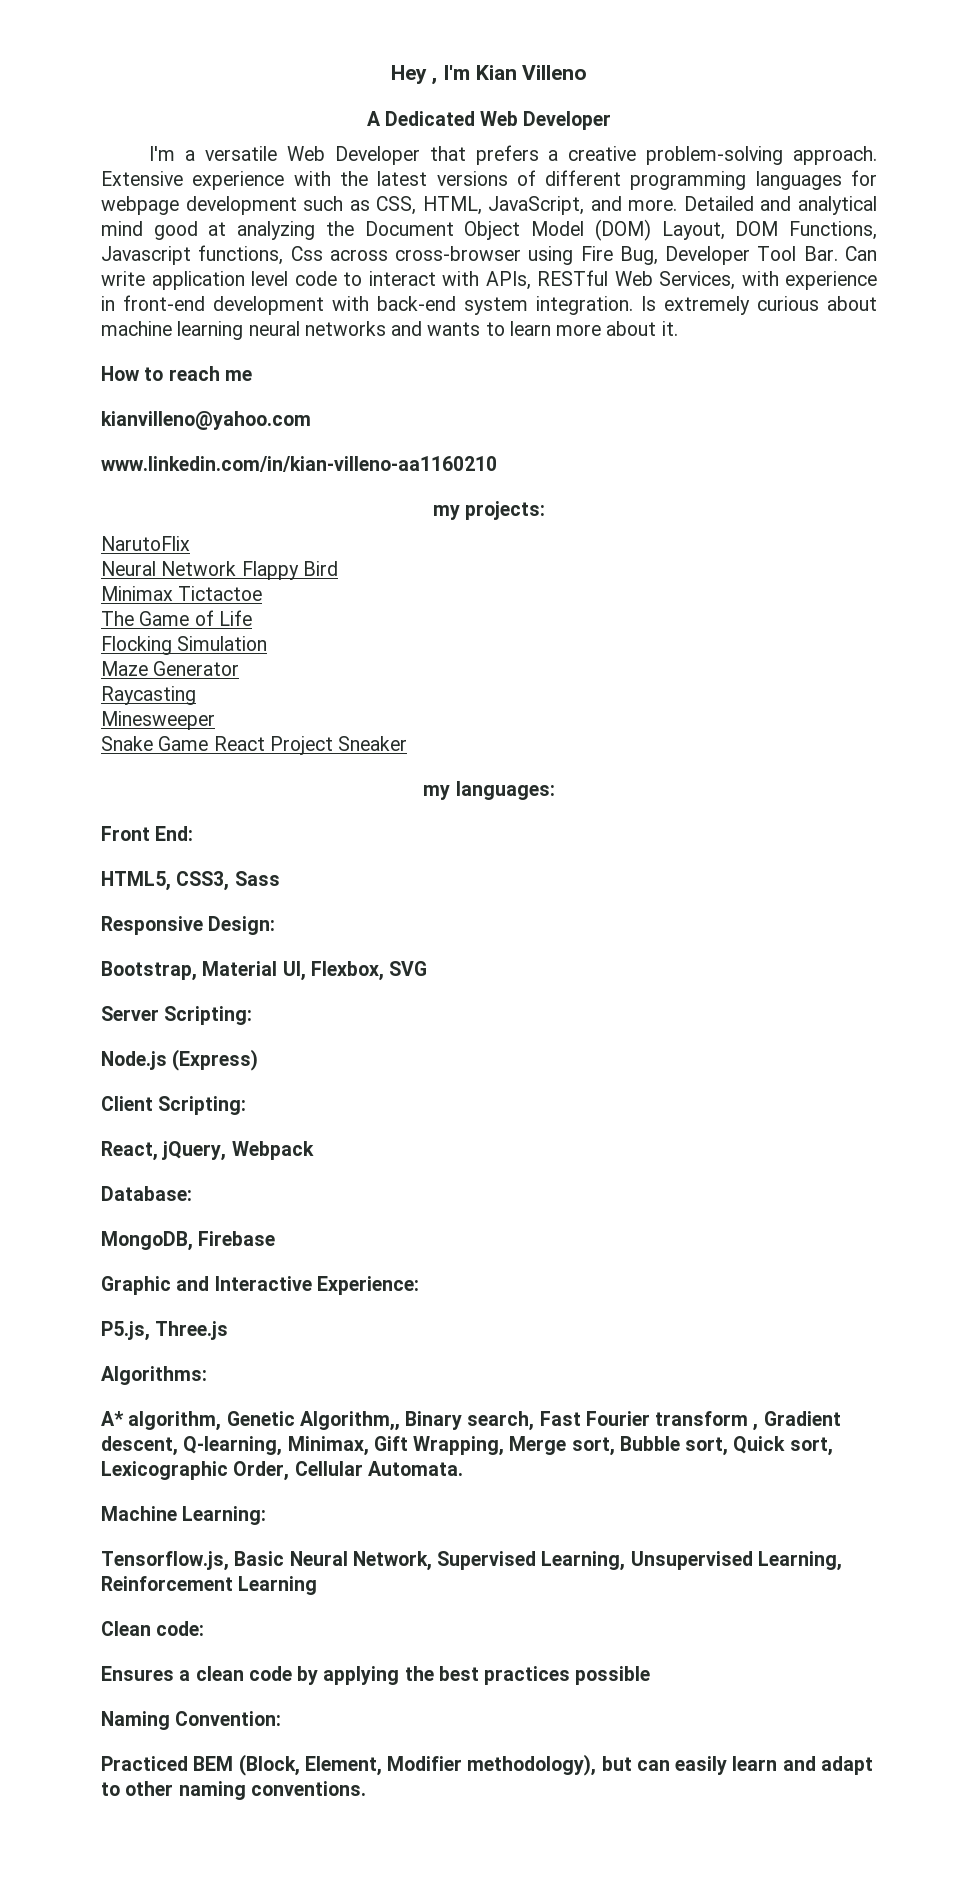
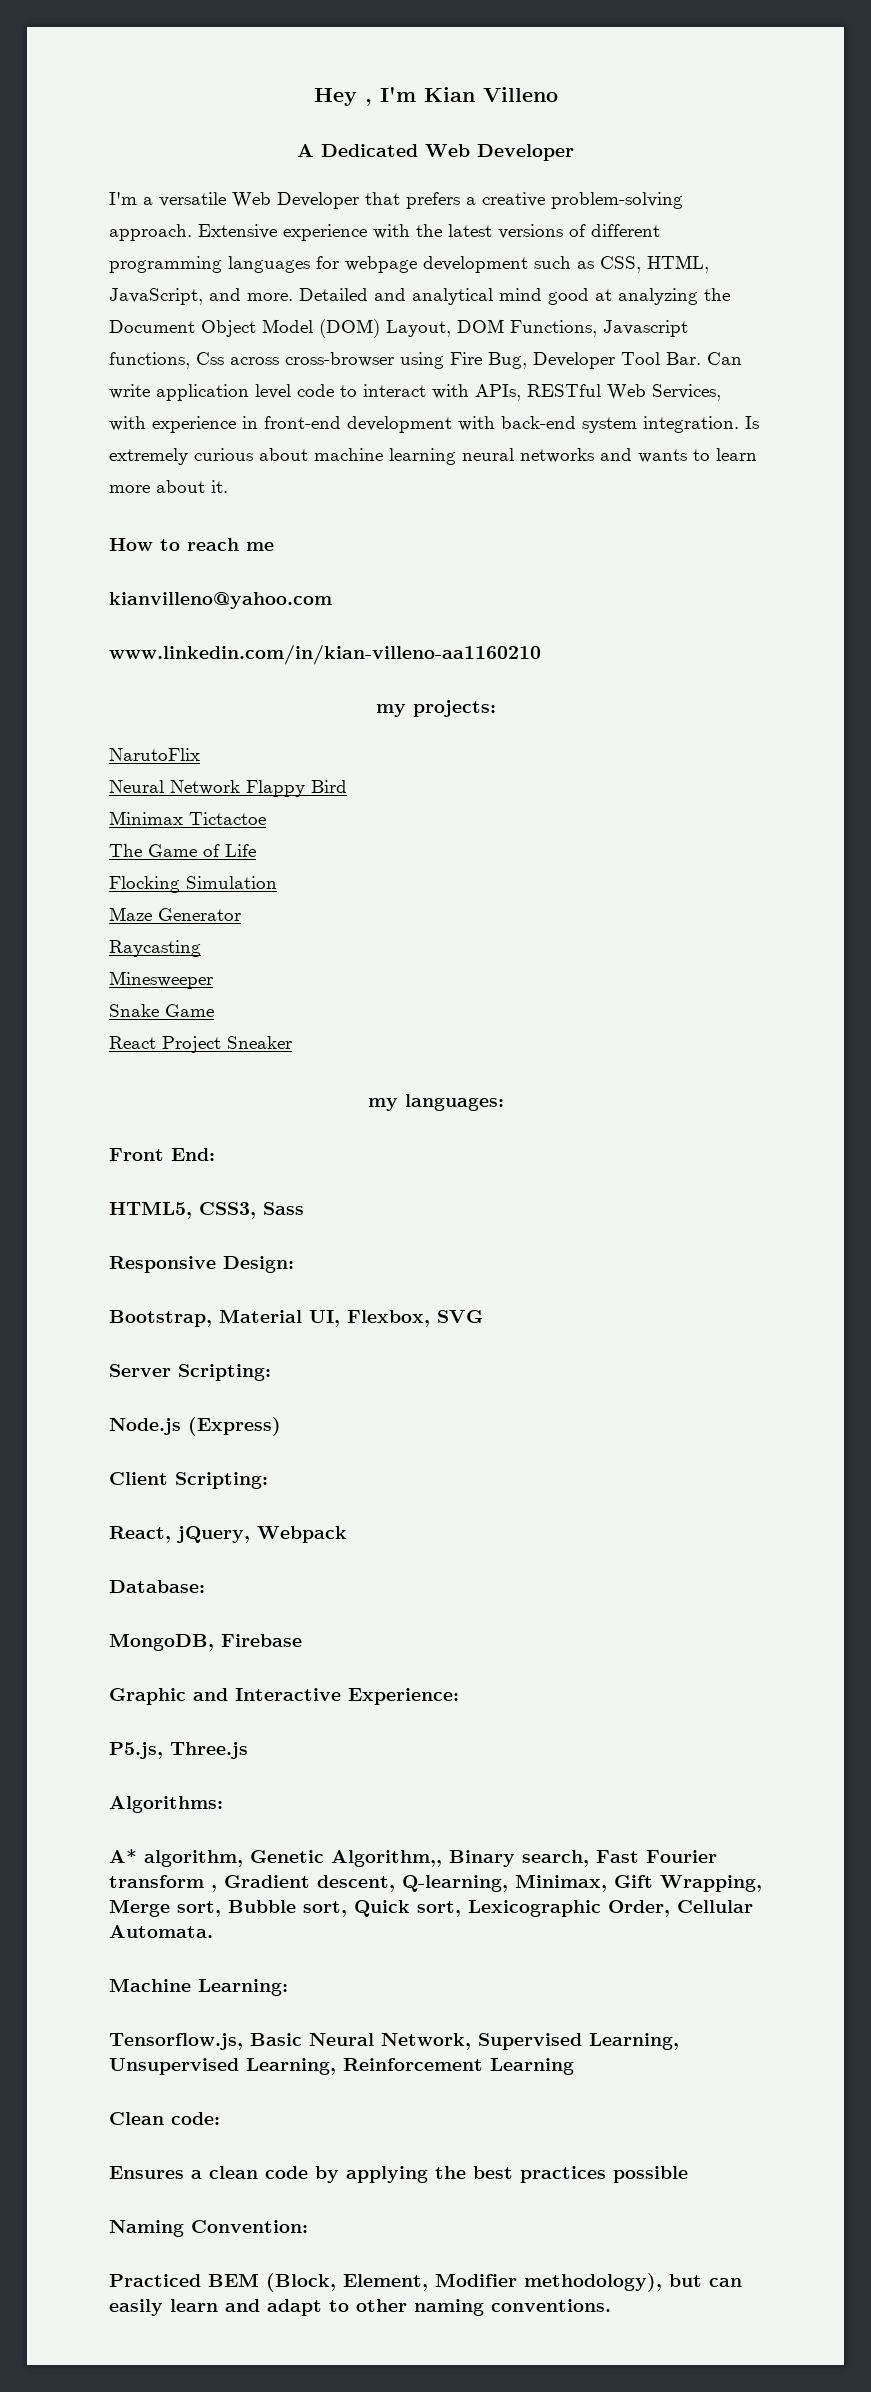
- Snake Game React Project Sneaker
+ Snake Game
+ React Project Sneaker

